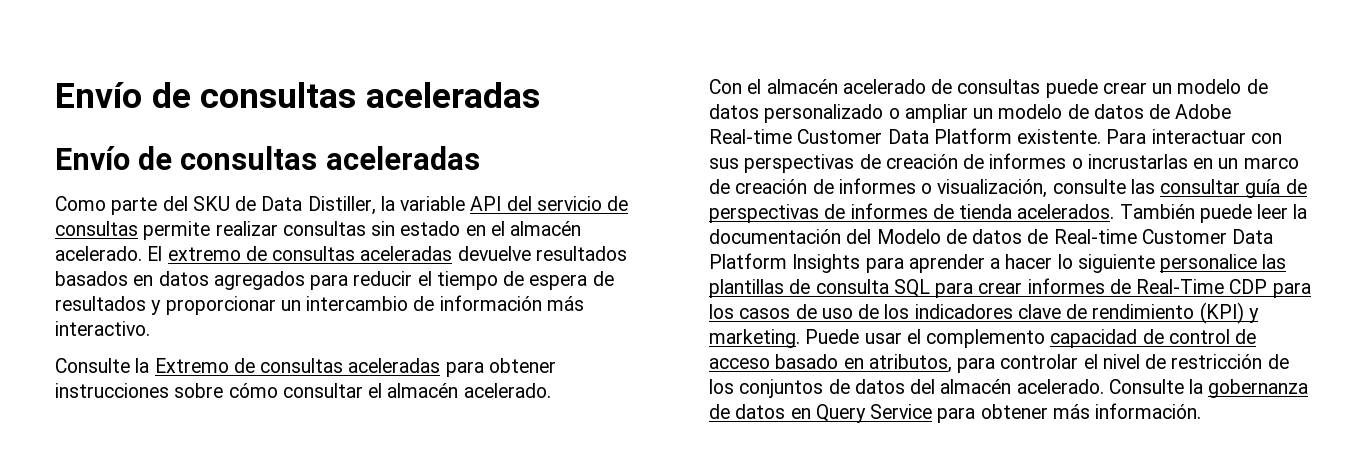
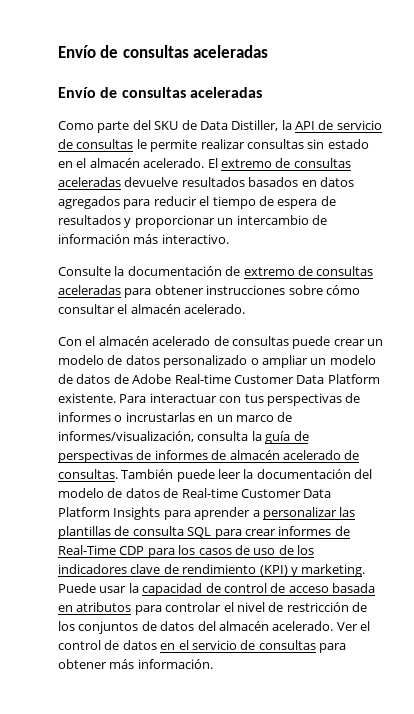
- Como parte del SKU de Data Distiller, la variable API del servicio de consultas permite realizar consultas sin estado en el almacén acelerado.
+ Como parte del SKU de Data Distiller, la API de servicio de consultas le permite realizar consultas sin estado en el almacén acelerado.
- Consulte la Extremo de consultas aceleradas para obtener instrucciones sobre cómo consultar el almacén acelerado.
+ Consulte la documentación de extremo de consultas aceleradas para obtener instrucciones sobre cómo consultar el almacén acelerado.
- Para interactuar con sus perspectivas de creación de informes o incrustarlas en un marco de creación de informes o visualización, consulte las consultar guía de perspectivas de informes de tienda acelerados.
+ Para interactuar con tus perspectivas de informes o incrustarlas en un marco de informes/visualización, consulta la guía de perspectivas de informes de almacén acelerado de consultas.
- También puede leer la documentación del Modelo de datos de Real-time Customer Data Platform Insights para aprender a hacer lo siguiente personalice las plantillas de consulta SQL para crear informes de Real-Time CDP para los casos de uso de los indicadores clave de rendimiento (KPI) y marketing.
+ También puede leer la documentación del modelo de datos de Real-time Customer Data Platform Insights para aprender a personalizar las plantillas de consulta SQL para crear informes de Real-Time CDP para los casos de uso de los indicadores clave de rendimiento (KPI) y marketing.
- Puede usar el complemento capacidad de control de acceso basado en atributos, para controlar el nivel de restricción de los conjuntos de datos del almacén acelerado.
+ Puede usar la capacidad de control de acceso basada en atributos para controlar el nivel de restricción de los conjuntos de datos del almacén acelerado.
- Consulte la gobernanza de datos en Query Service para obtener más información.
+ Ver el control de datos en el servicio de consultas para obtener más información.

